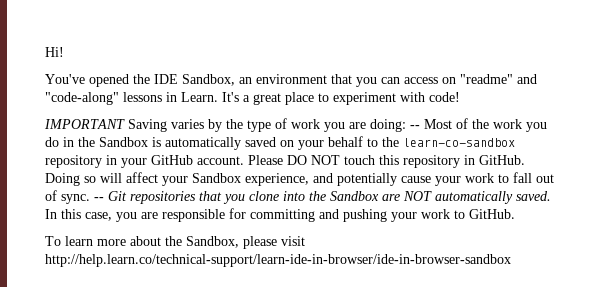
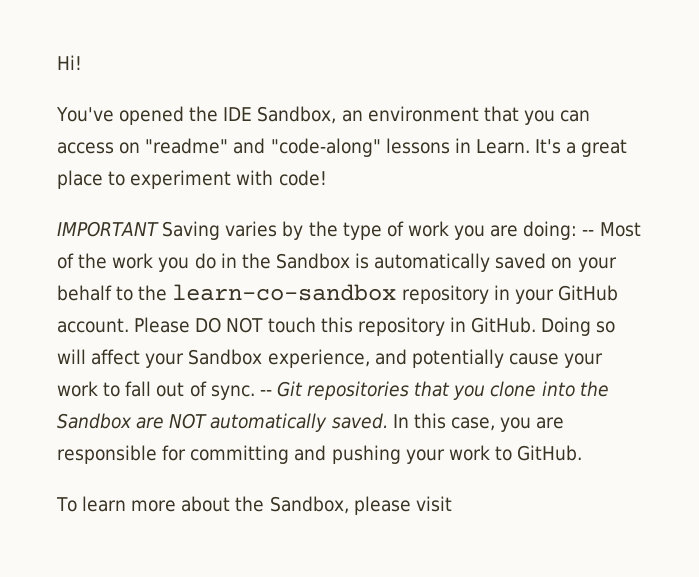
- To learn more about the Sandbox, please visit http://help.learn.co/technical-support/learn-ide-in-browser/ide-in-browser-sandbox
+ To learn more about the Sandbox, please visit

